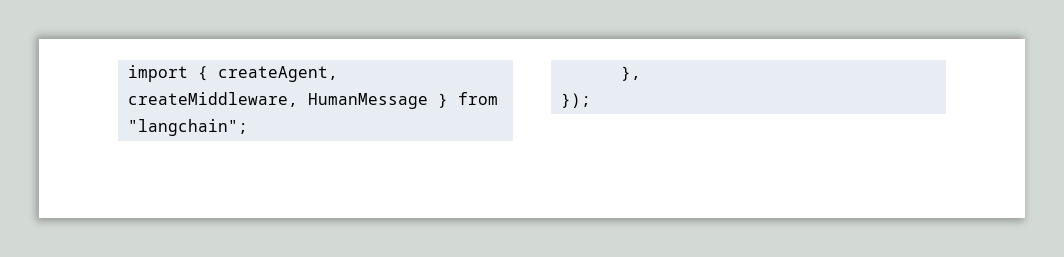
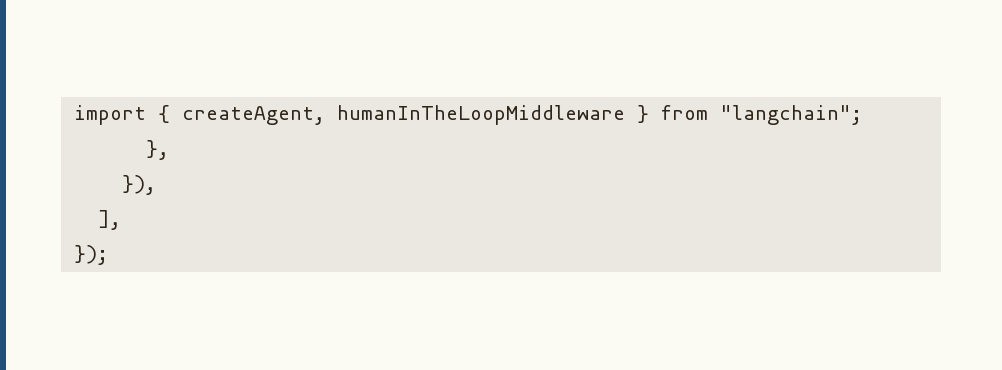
- import { createAgent, createMiddleware, HumanMessage } from "langchain";
+ import { createAgent, humanInTheLoopMiddleware } from "langchain";
+ }),
+ ],

